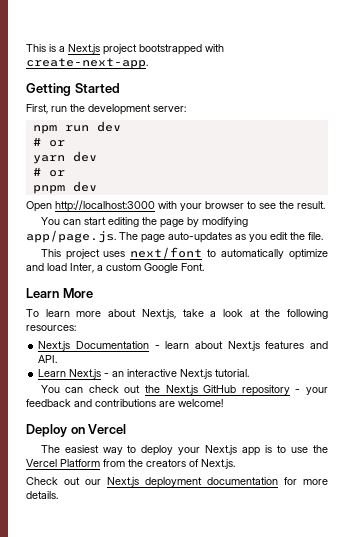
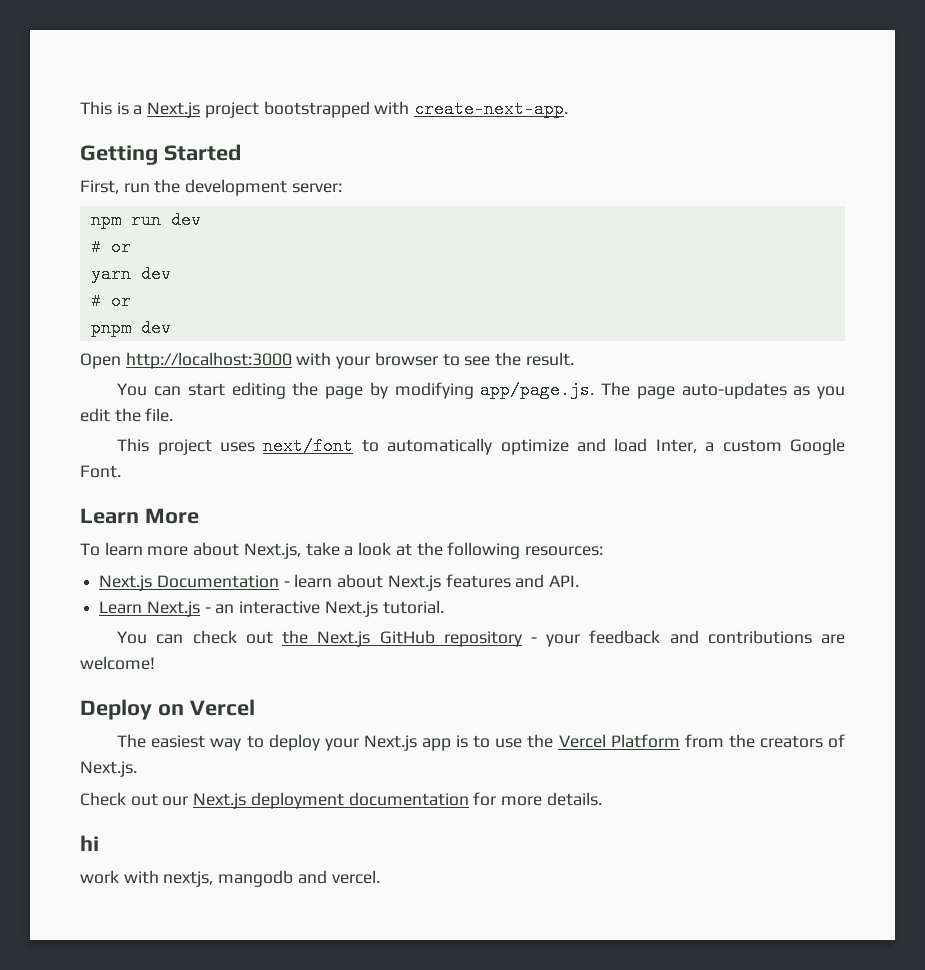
+ hi
+ work with nextjs, mangodb and vercel.

